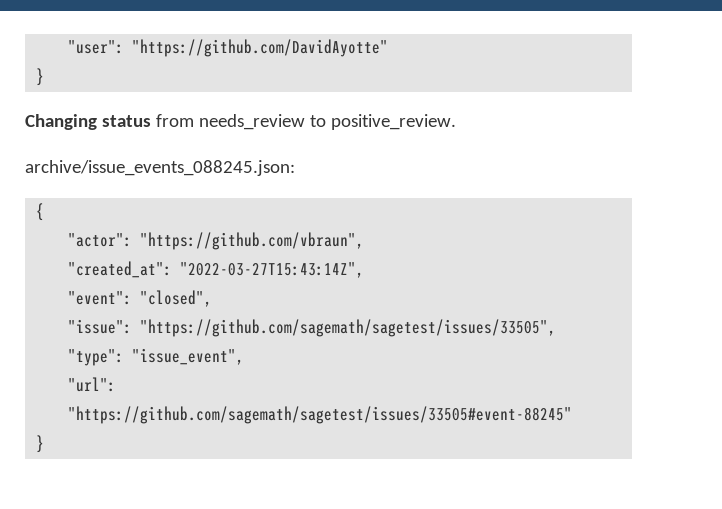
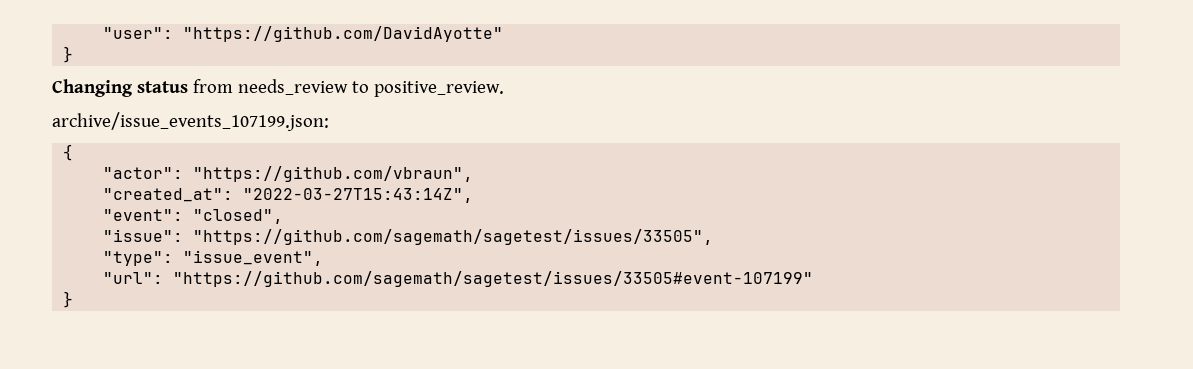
- archive/issue_events_088245.json:
+ archive/issue_events_107199.json:
- "url": "https://github.com/sagemath/sagetest/issues/33505#event-88245"
+ "url": "https://github.com/sagemath/sagetest/issues/33505#event-107199"

